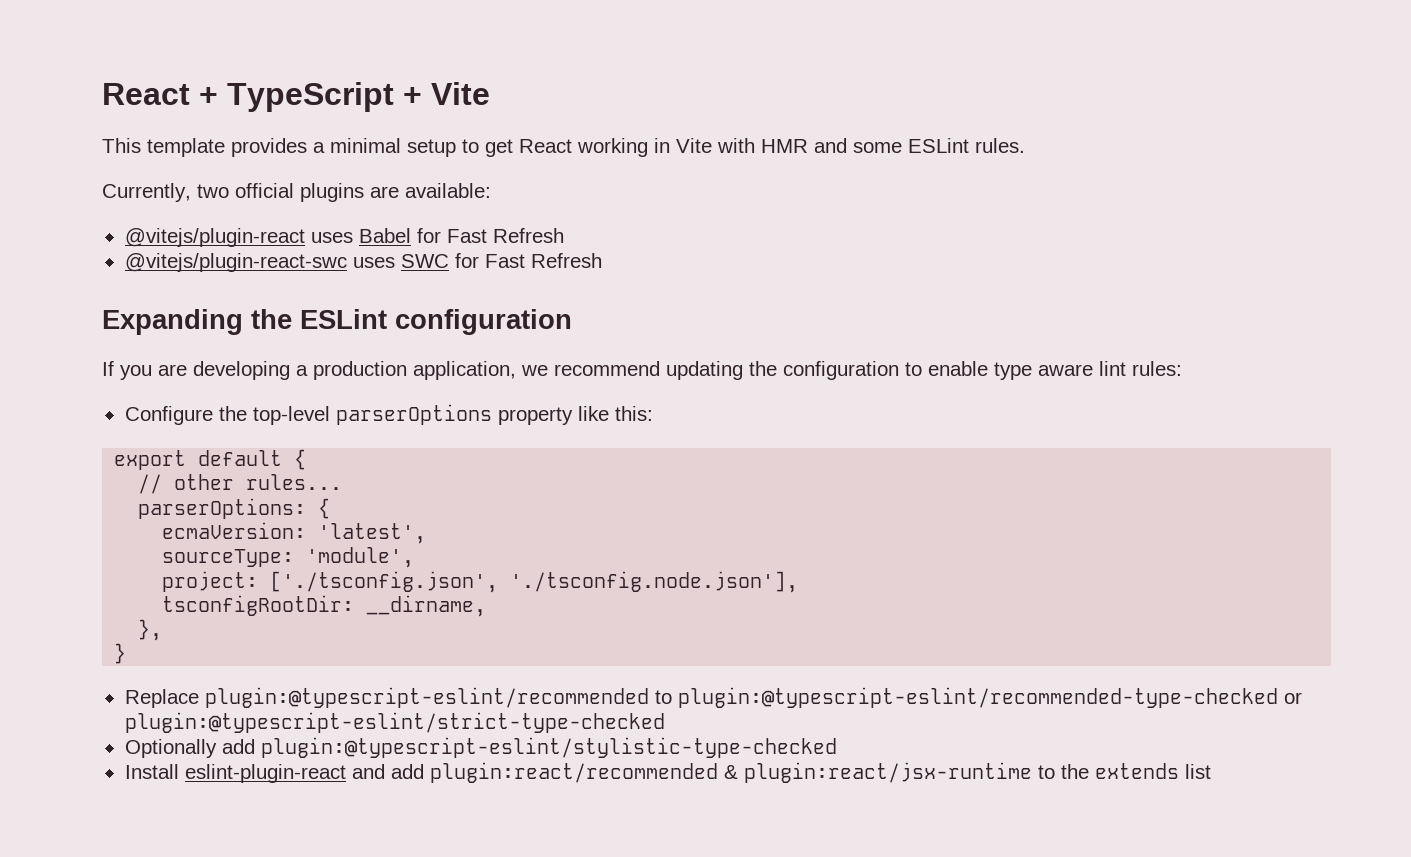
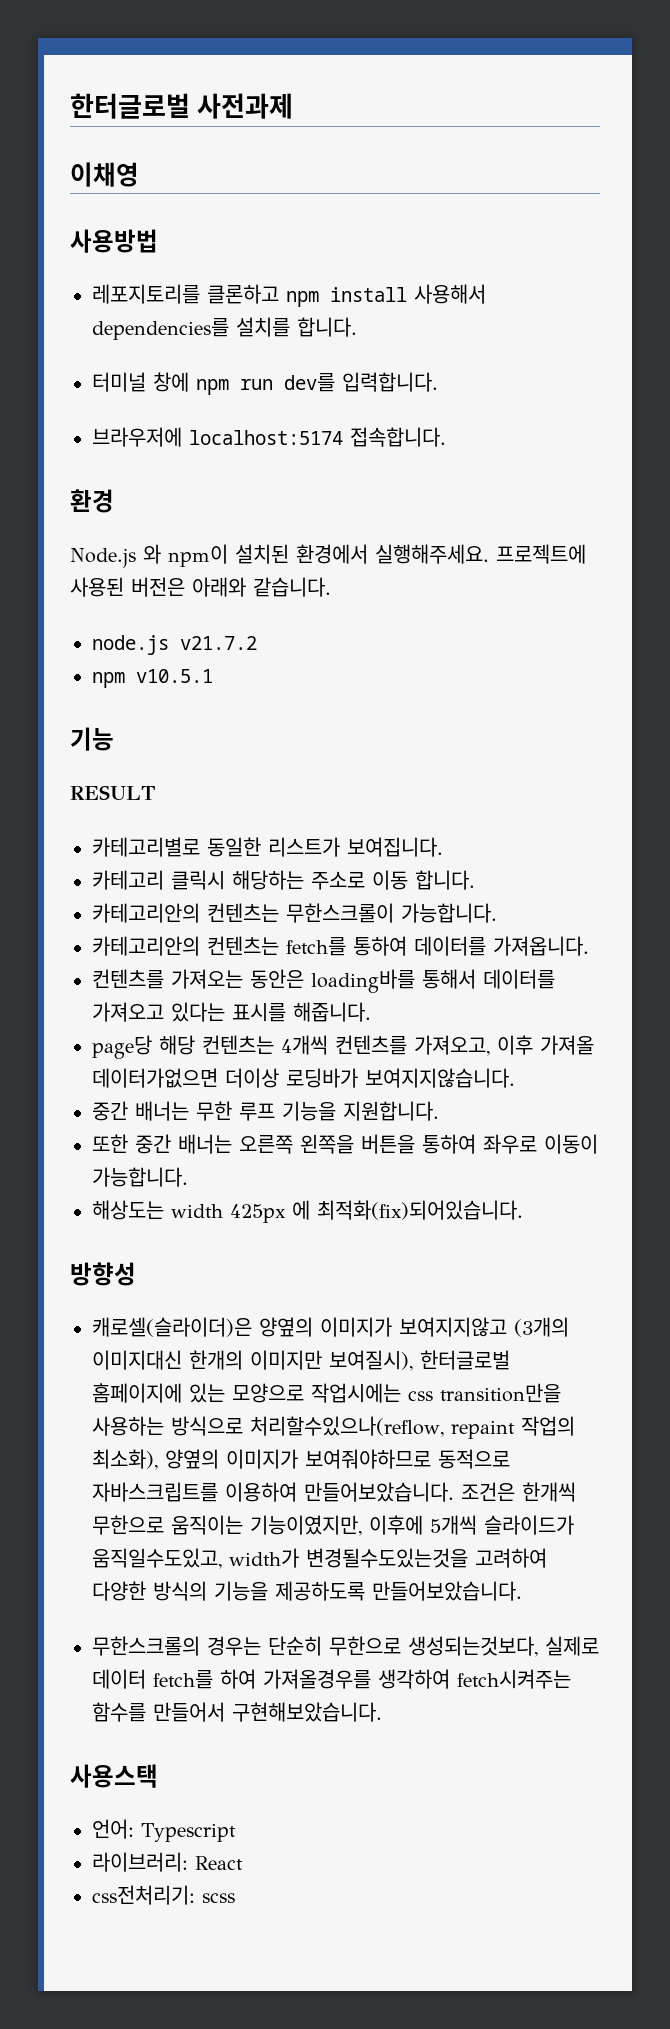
- React + TypeScript + Vite
- This template provides a minimal setup to get React working in Vite with HMR and some ESLint rules.
- Currently, two official plugins are available:
- @vitejs/plugin-react uses Babel for Fast Refresh
- @vitejs/plugin-react-swc uses SWC for Fast Refresh
- Expanding the ESLint configuration
- If you are developing a production application, we recommend updating the configuration to enable type aware lint rules:
- Configure the top-level parserOptions property like this:
- export default {
- // other rules...
- parserOptions: {
- ecmaVersion: 'latest',
- sourceType: 'module',
- project: ['./tsconfig.json', './tsconfig.node.json'],
- tsconfigRootDir: __dirname,
- },
- }
- Replace plugin:@typescript-eslint/recommended to plugin:@typescript-eslint/recommended-type-checked or plugin:@typescript-eslint/strict-type-checked
- Optionally add plugin:@typescript-eslint/stylistic-type-checked
- Install eslint-plugin-react and add plugin:react/recommended & plugin:react/jsx-runtime to the extends list
+ 한터글로벌 사전과제
+ 이채영
+ 사용방법
+ 레포지토리를 클론하고 npm install 사용해서 dependencies를 설치를 합니다.
+ 터미널 창에 npm run dev를 입력합니다.
+ 브라우저에 localhost:5174 접속합니다.
+ 환경
+ Node.js 와 npm이 설치된 환경에서 실행해주세요. 프로젝트에 사용된 버전은 아래와 같습니다.
+ node.js v21.7.2
+ npm v10.5.1
+ 기능
+ RESULT
+ 카테고리별로 동일한 리스트가 보여집니다.
+ 카테고리 클릭시 해당하는 주소로 이동 합니다.
+ 카테고리안의 컨텐츠는 무한스크롤이 가능합니다.
+ 카테고리안의 컨텐츠는 fetch를 통하여 데이터를 가져옵니다.
+ 컨텐츠를 가져오는 동안은 loading바를 통해서 데이터를 가져오고 있다는 표시를 해줍니다.
+ page당 해당 컨텐츠는 4개씩 컨텐츠를 가져오고, 이후 가져올 데이터가없으면 더이상 로딩바가 보여지지않습니다.
+ 중간 배너는 무한 루프 기능을 지원합니다.
+ 또한 중간 배너는 오른쪽 왼쪽을 버튼을 통하여 좌우로 이동이 가능합니다.
+ 해상도는 width 425px 에 최적화(fix)되어있습니다.
+ 방향성
+ 캐로셀(슬라이더)은 양옆의 이미지가 보여지지않고 (3개의 이미지대신 한개의 이미지만 보여질시), 한터글로벌 홈페이지에 있는 모양으로 작업시에는 css transition만을 사용하는 방식으로 처리할수있으나(reflow, repaint 작업의 최소화), 양옆의 이미지가 보여줘야하므로 동적으로 자바스크립트를 이용하여 만들어보았습니다. 조건은 한개씩 무한으로 움직이는 기능이였지만, 이후에 5개씩 슬라이드가 움직일수도있고, width가 변경될수도있는것을 고려하여 다양한 방식의 기능을 제공하도록 만들어보았습니다.
+ 무한스크롤의 경우는 단순히 무한으로 생성되는것보다, 실제로 데이터 fetch를 하여 가져올경우를 생각하여 fetch시켜주는 함수를 만들어서 구현해보았습니다.
+ 사용스택
+ 언어: Typescript
+ 라이브러리: React
+ css전처리기: scss

